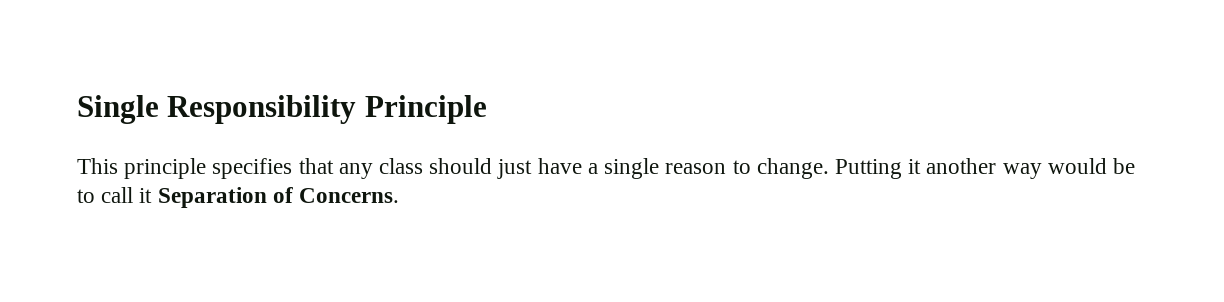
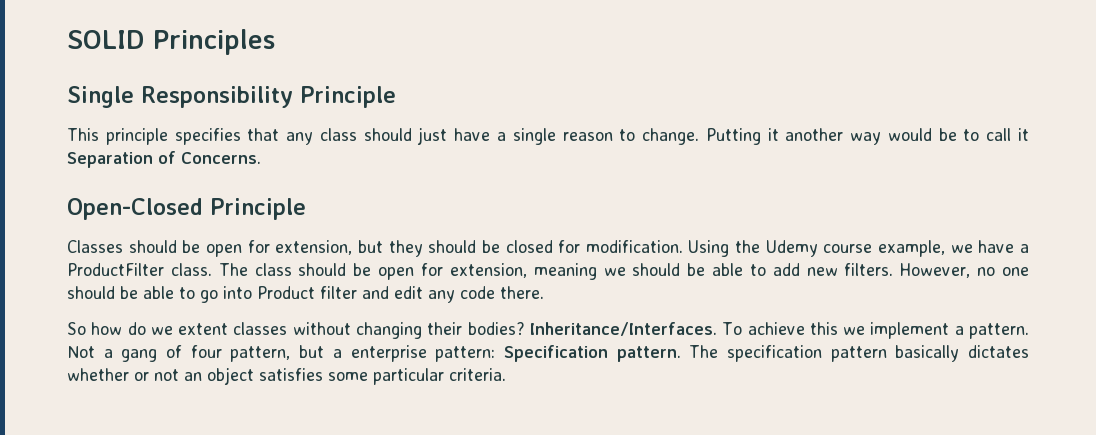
+ SOLID Principles
+ Open-Closed Principle
+ Classes should be open for extension, but they should be closed for modification. Using the Udemy course example, we have a ProductFilter class. The class should be open for extension, meaning we should be able to add new filters. However, no one should be able to go into Product filter and edit any code there.
+ So how do we extent classes without changing their bodies? Inheritance/Interfaces. To achieve this we implement a pattern. Not a gang of four pattern, but a enterprise pattern: Specification pattern. The specification pattern basically dictates whether or not an object satisfies some particular criteria.

